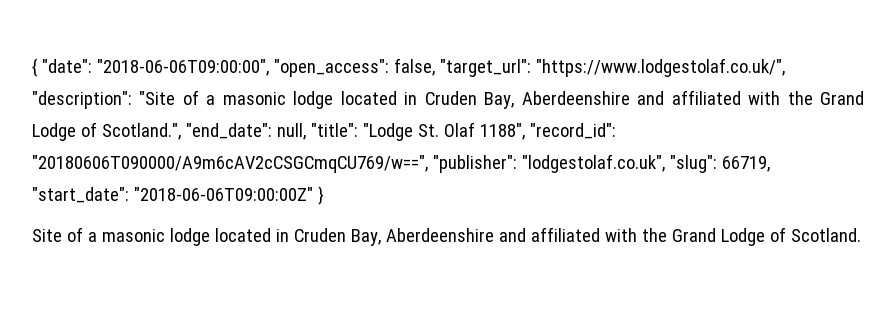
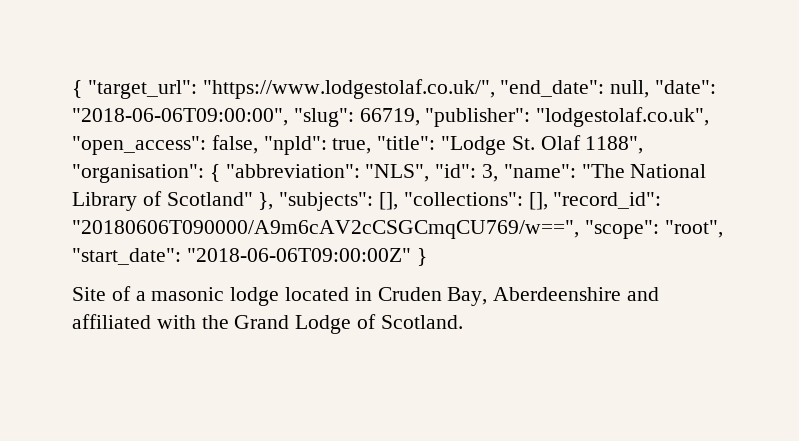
- { "date": "2018-06-06T09:00:00", "open_access": false, "target_url": "https://www.lodgestolaf.co.uk/", "description": "Site of a masonic lodge located in Cruden Bay, Aberdeenshire and affiliated with the Grand Lodge of Scotland.", "end_date": null, "title": "Lodge St. Olaf 1188", "record_id": "20180606T090000/A9m6cAV2cCSGCmqCU769/w==", "publisher": "lodgestolaf.co.uk", "slug": 66719, "start_date": "2018-06-06T09:00:00Z" }
+ { "target_url": "https://www.lodgestolaf.co.uk/", "end_date": null, "date": "2018-06-06T09:00:00", "slug": 66719, "publisher": "lodgestolaf.co.uk", "open_access": false, "npld": true, "title": "Lodge St. Olaf 1188", "organisation": { "abbreviation": "NLS", "id": 3, "name": "The National Library of Scotland" }, "subjects": [], "collections": [], "record_id": "20180606T090000/A9m6cAV2cCSGCmqCU769/w==", "scope": "root", "start_date": "2018-06-06T09:00:00Z" }

